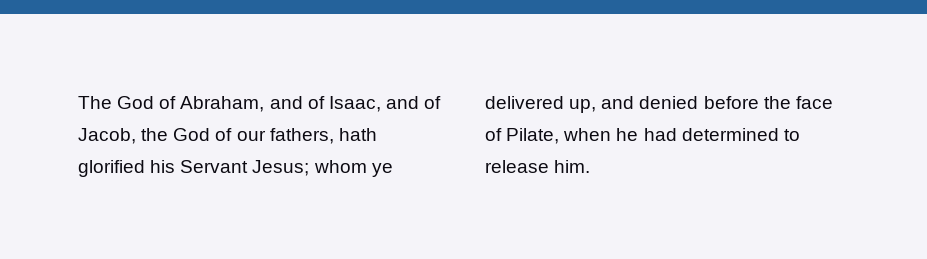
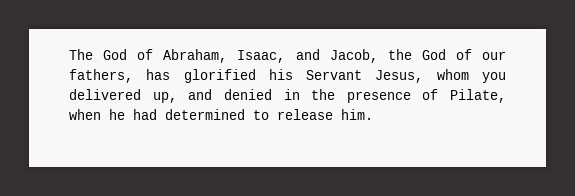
- The God of Abraham, and of Isaac, and of Jacob, the God of our fathers, hath glorified his Servant Jesus; whom ye delivered up, and denied before the face of Pilate, when he had determined to release him.
+ The God of Abraham, Isaac, and Jacob, the God of our fathers, has glorified his Servant Jesus, whom you delivered up, and denied in the presence of Pilate, when he had determined to release him.

